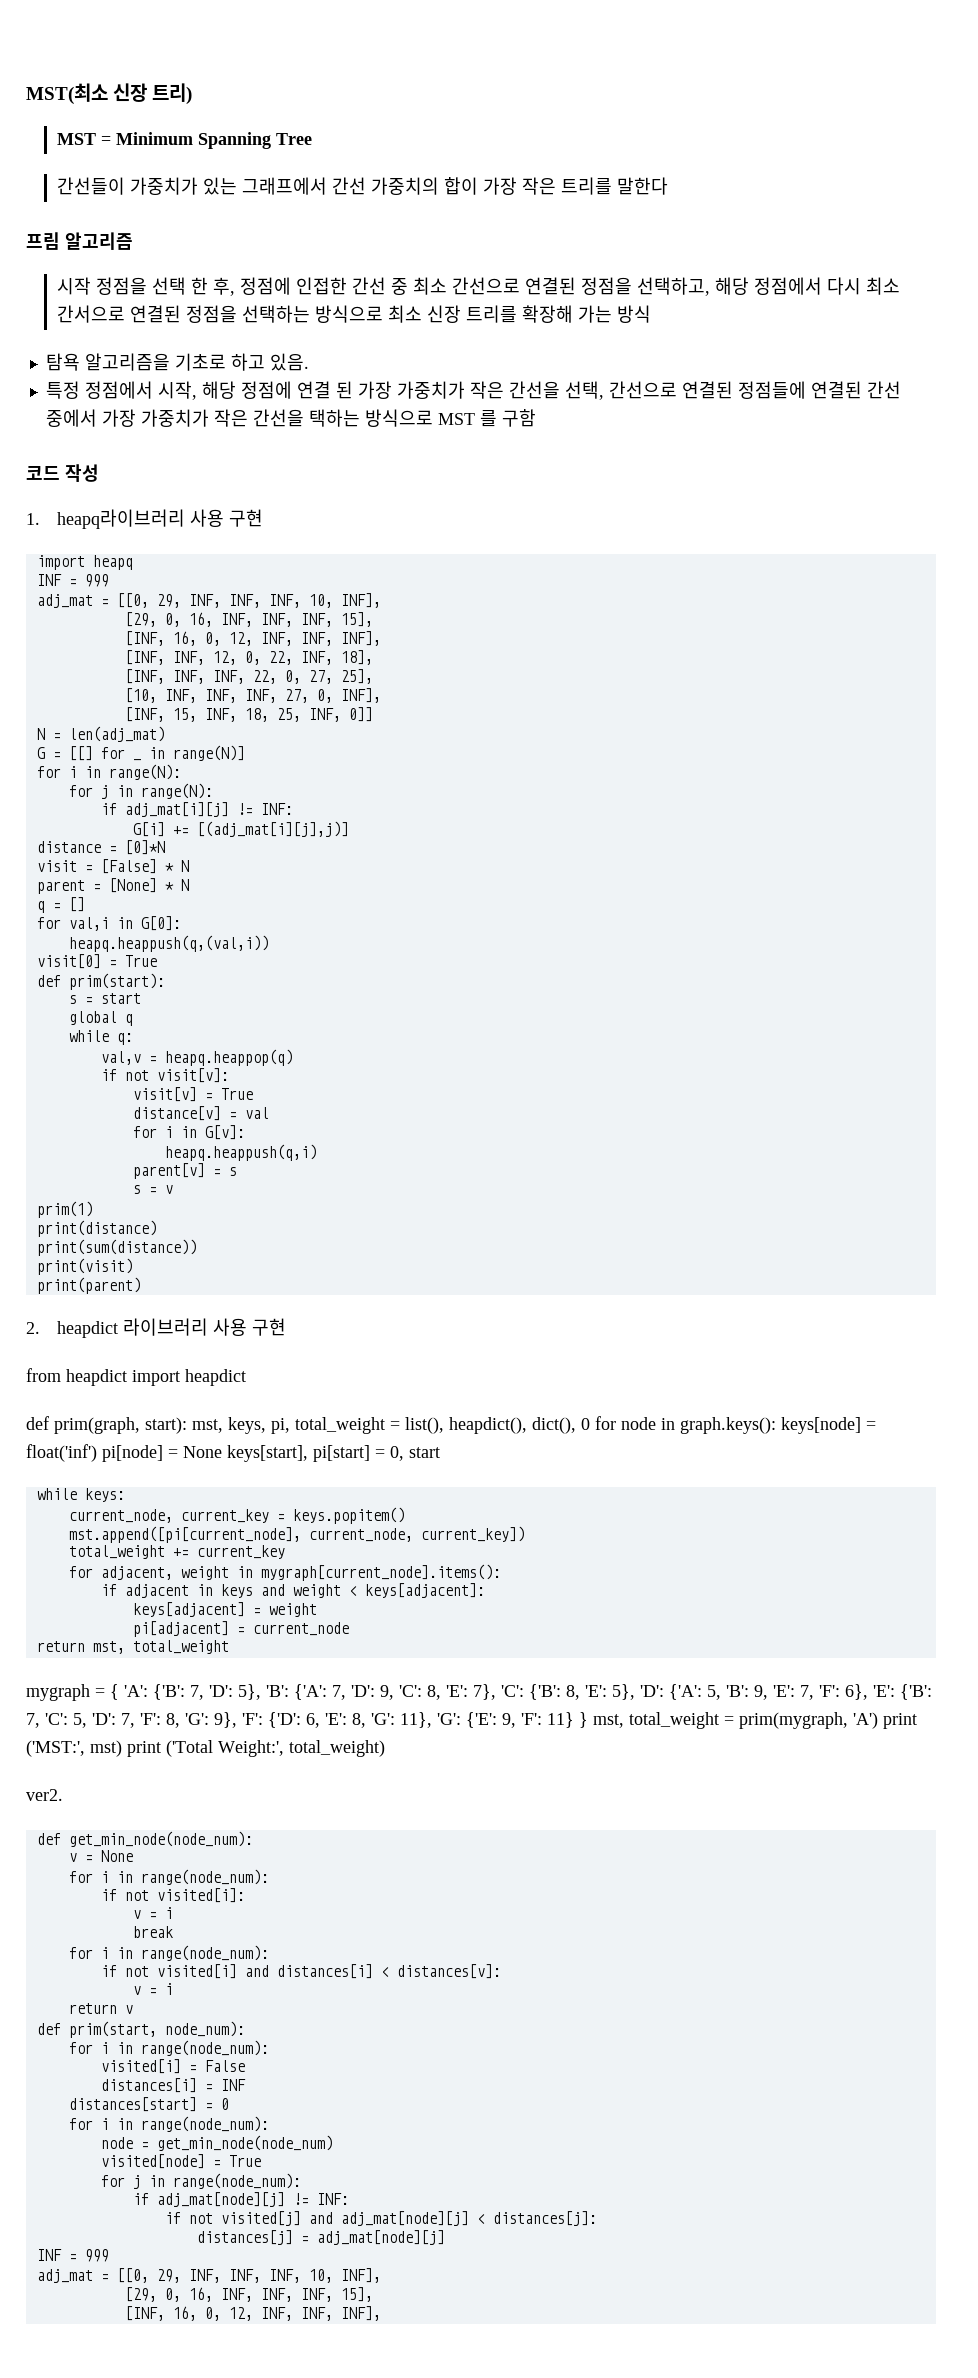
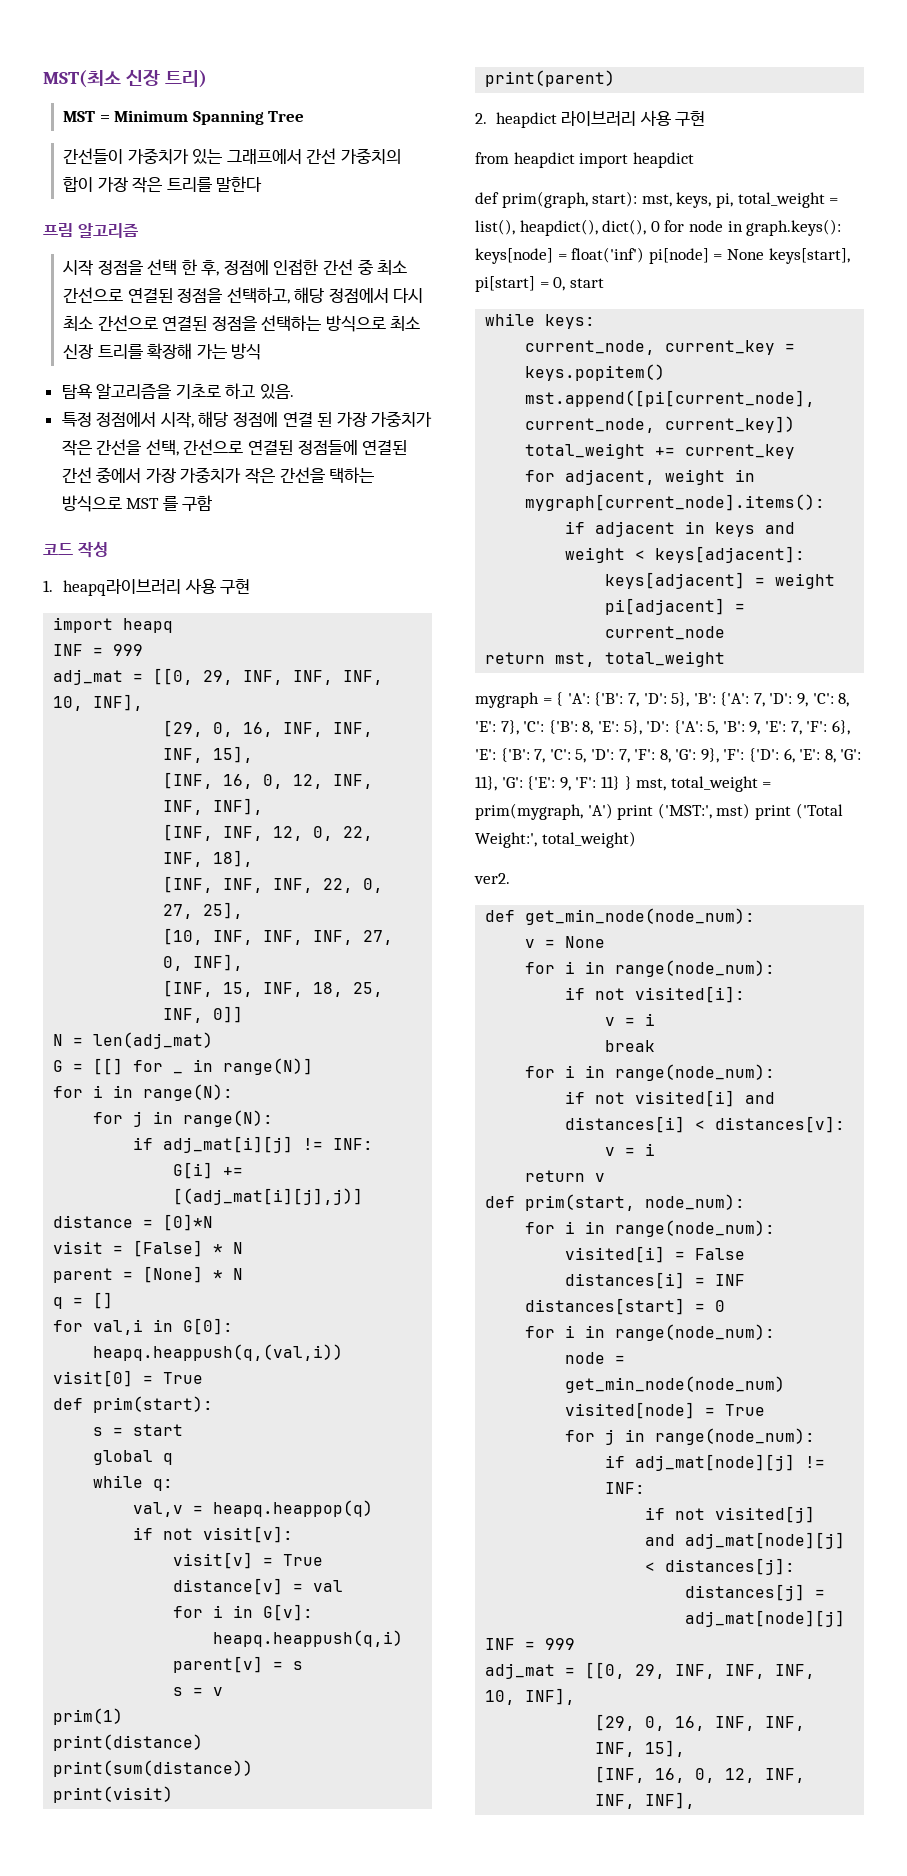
- 시작 정점을 선택 한 후, 정점에 인접한 간선 중 최소 간선으로 연결된 정점을 선택하고, 해당 정점에서 다시 최소 간서으로 연결된 정점을 선택하는 방식으로 최소 신장 트리를 확장해 가는 방식
+ 시작 정점을 선택 한 후, 정점에 인접한 간선 중 최소 간선으로 연결된 정점을 선택하고, 해당 정점에서 다시 최소 간선으로 연결된 정점을 선택하는 방식으로 최소 신장 트리를 확장해 가는 방식

